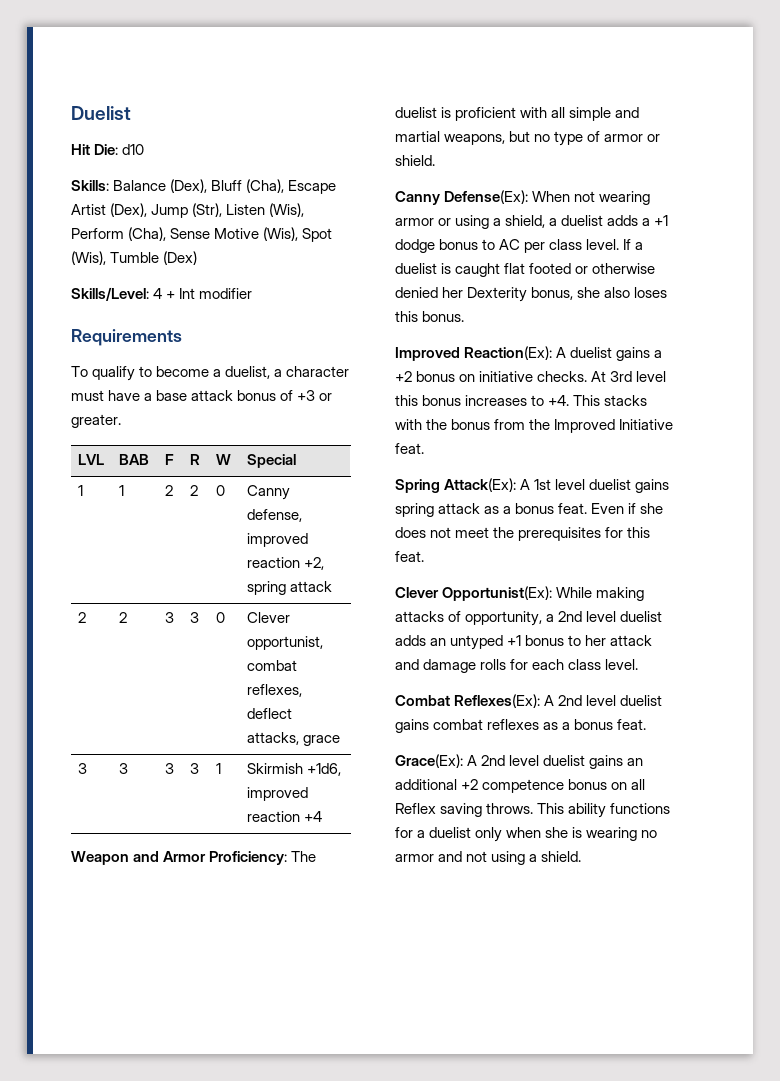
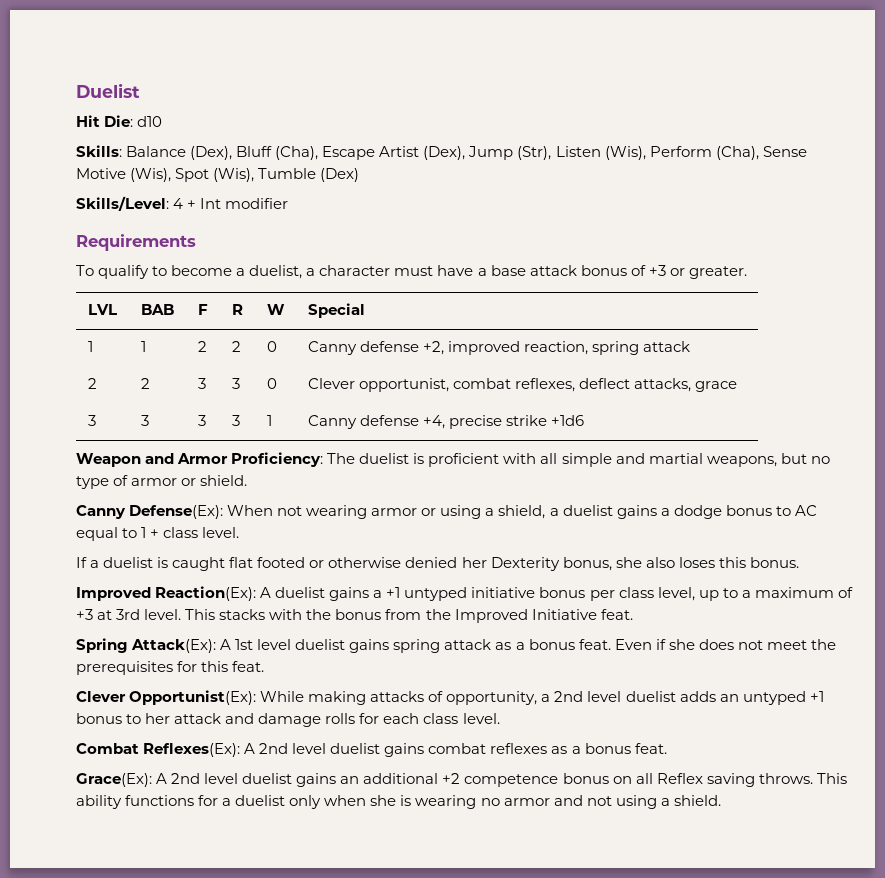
- 1 | 1 | 2 | 2 | 0 | Canny defense, improved reaction +2, spring attack
+ 1 | 1 | 2 | 2 | 0 | Canny defense +2, improved reaction, spring attack
- 3 | 3 | 3 | 3 | 1 | Skirmish +1d6, improved reaction +4
+ 3 | 3 | 3 | 3 | 1 | Canny defense +4, precise strike +1d6
- Canny Defense(Ex): When not wearing armor or using a shield, a duelist adds a +1 dodge bonus to AC per class level. If a duelist is caught flat footed or otherwise denied her Dexterity bonus, she also loses this bonus.
+ Canny Defense(Ex): When not wearing armor or using a shield, a duelist gains a dodge bonus to AC equal to 1 + class level.
+ If a duelist is caught flat footed or otherwise denied her Dexterity bonus, she also loses this bonus.
- Improved Reaction(Ex): A duelist gains a +2 bonus on initiative checks. At 3rd level this bonus increases to +4.
+ Improved Reaction(Ex): A duelist gains a +1 untyped initiative bonus per class level, up to a maximum of +3 at 3rd level.

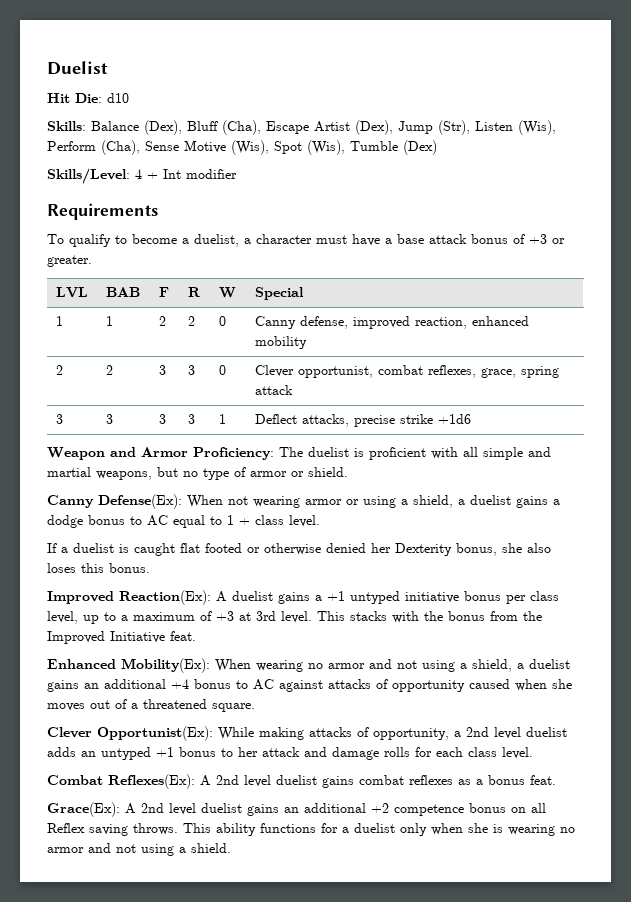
- 1 | 1 | 2 | 2 | 0 | Canny defense +2, improved reaction, spring attack
+ 1 | 1 | 2 | 2 | 0 | Canny defense, improved reaction, enhanced mobility
- 2 | 2 | 3 | 3 | 0 | Clever opportunist, combat reflexes, deflect attacks, grace
+ 2 | 2 | 3 | 3 | 0 | Clever opportunist, combat reflexes, grace, spring attack
- 3 | 3 | 3 | 3 | 1 | Canny defense +4, precise strike +1d6
+ 3 | 3 | 3 | 3 | 1 | Deflect attacks, precise strike +1d6
- Spring Attack(Ex): A 1st level duelist gains spring attack as a bonus feat. Even if she does not meet the prerequisites for this feat.
+ Enhanced Mobility(Ex): When wearing no armor and not using a shield, a duelist gains an additional +4 bonus to AC against attacks of opportunity caused when she moves out of a threatened square.

